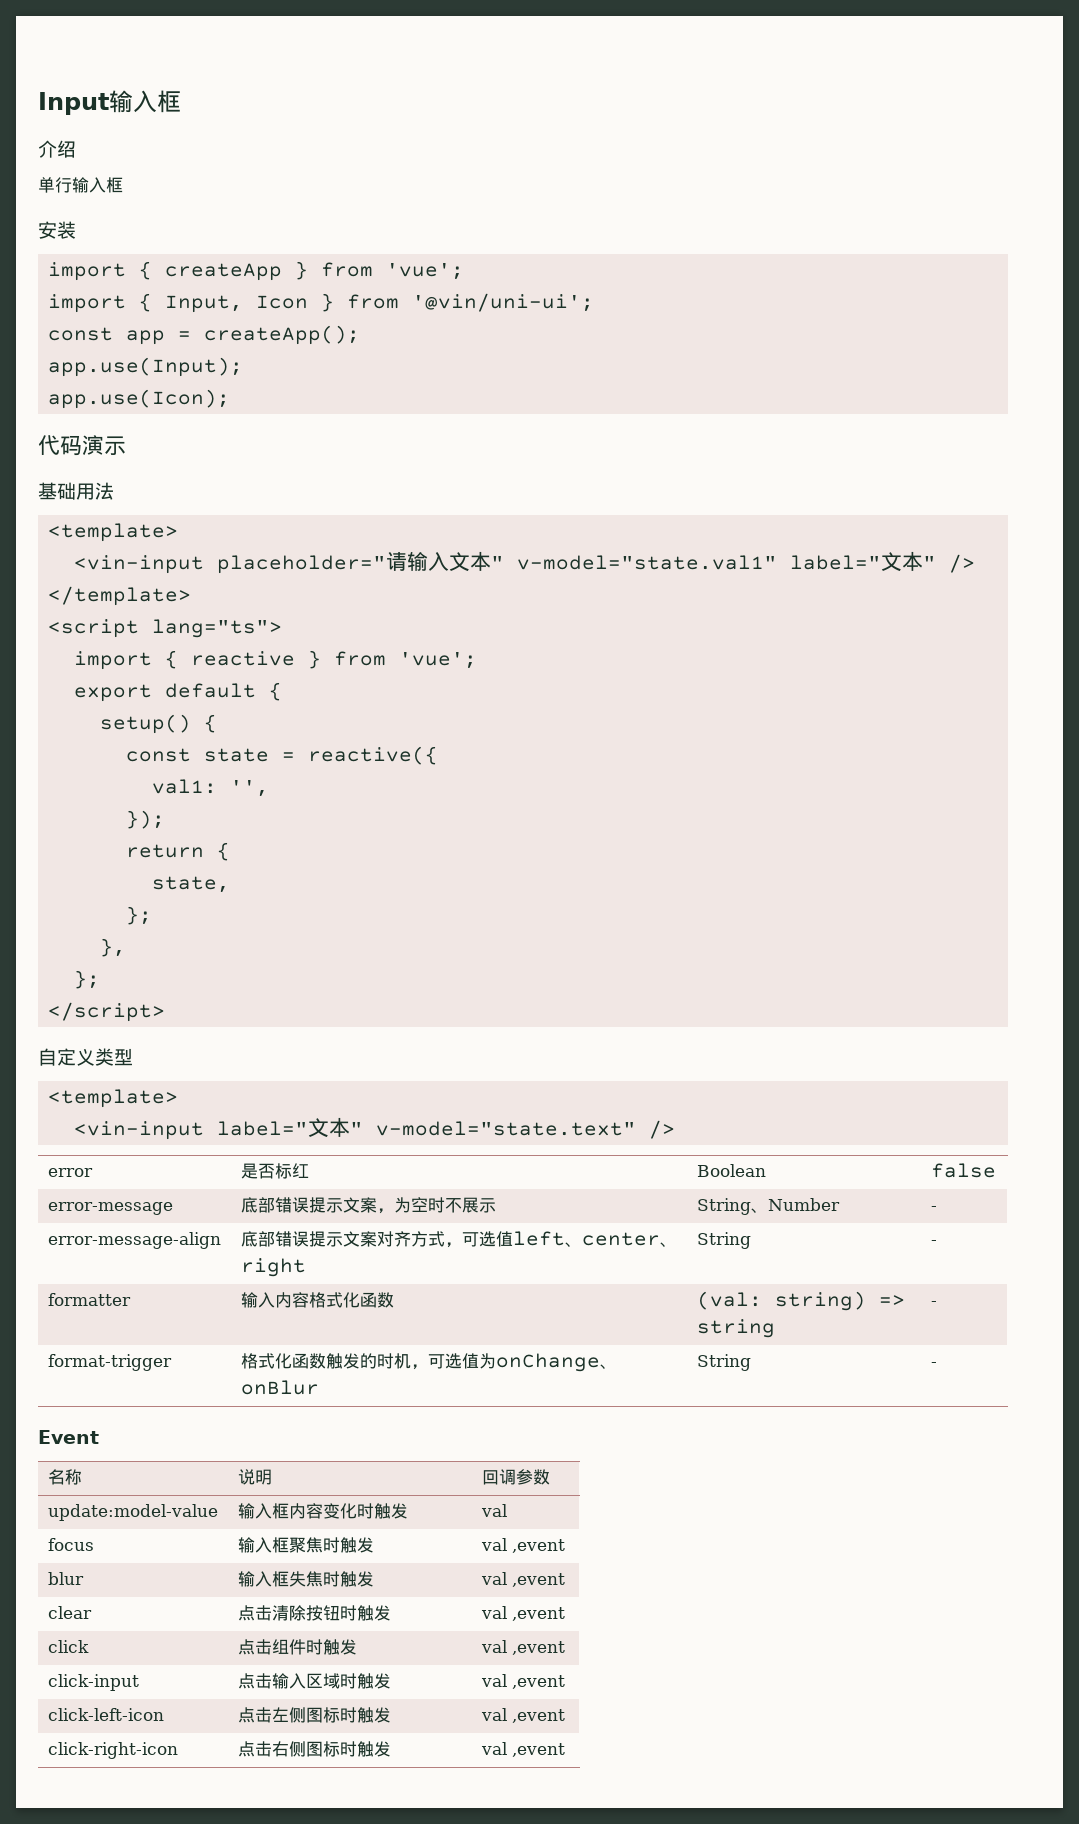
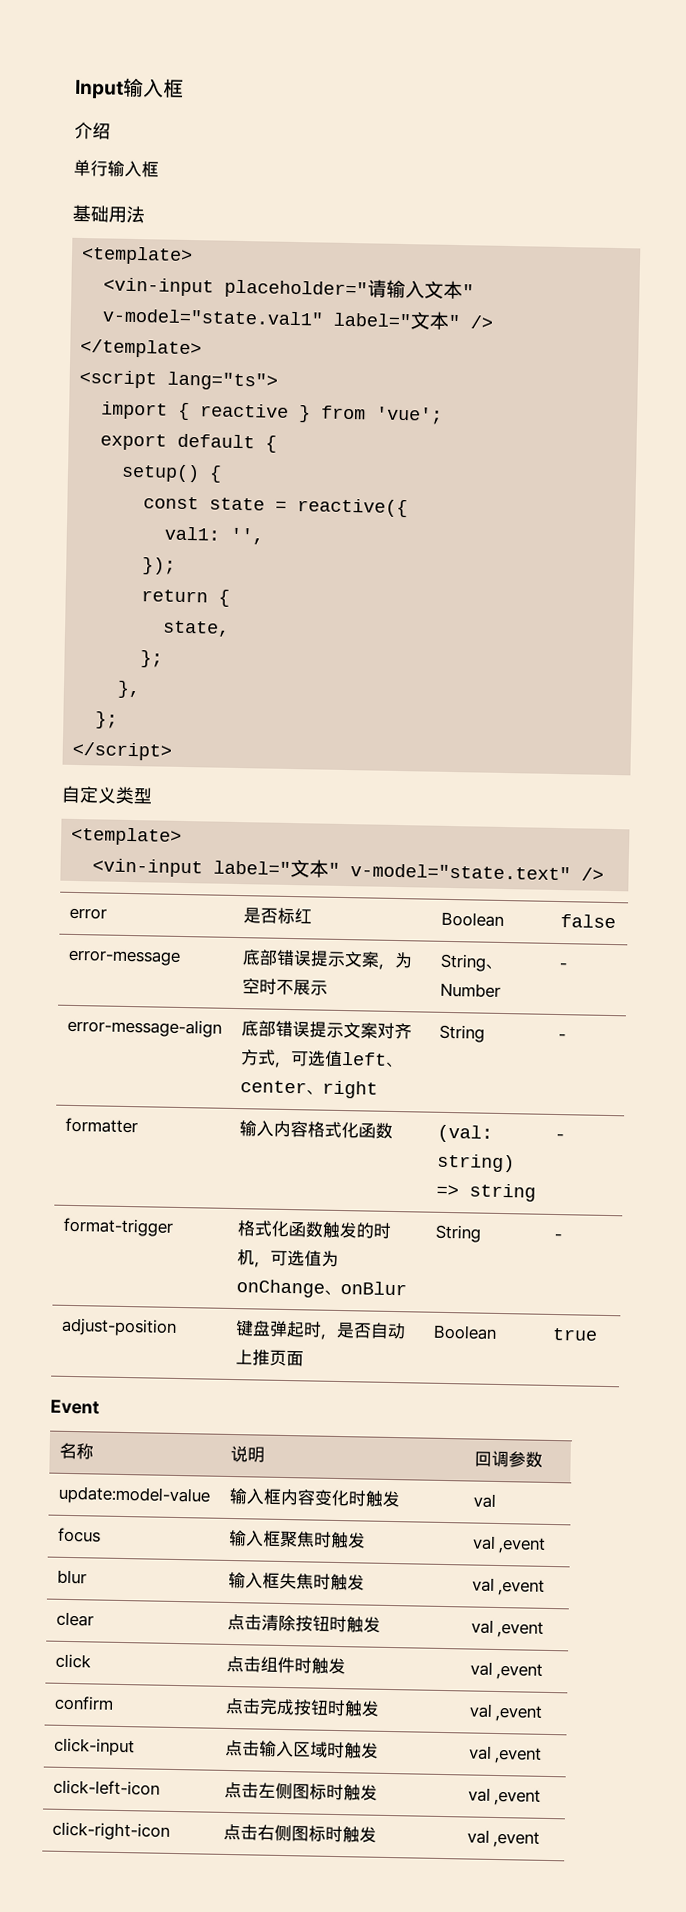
- 安装
- import { createApp } from 'vue';
- import { Input, Icon } from '@vin/uni-ui';
- const app = createApp();
- app.use(Input);
- app.use(Icon);
- 代码演示
+ adjust-position | 键盘弹起时，是否自动上推页面 | Boolean | true
+ confirm | 点击完成按钮时触发 | val ,event

